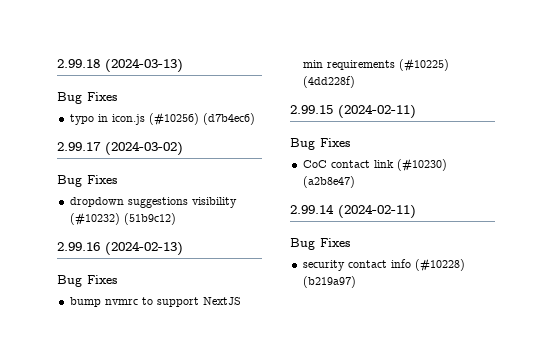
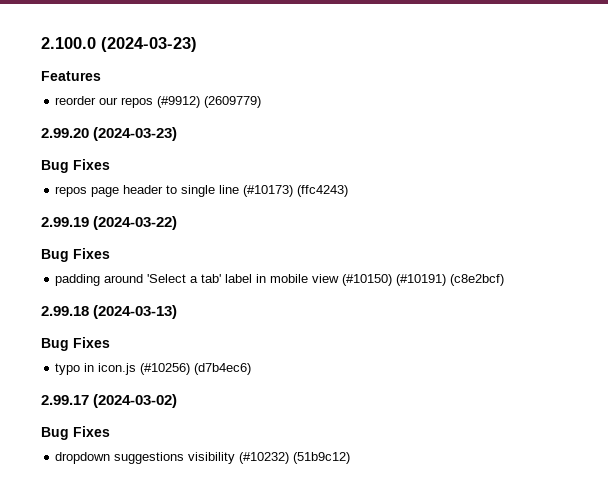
+ 2.100.0 (2024-03-23)
+ Features
+ reorder our repos (#9912) (2609779)
+ 2.99.20 (2024-03-23)
+ Bug Fixes
+ repos page header to single line (#10173) (ffc4243)
+ 2.99.19 (2024-03-22)
+ Bug Fixes
+ padding around 'Select a tab' label in mobile view (#10150) (#10191) (c8e2bcf)
- 2.99.16 (2024-02-13)
- Bug Fixes
- bump nvmrc to support NextJS min requirements (#10225) (4dd228f)
- 2.99.15 (2024-02-11)
- Bug Fixes
- CoC contact link (#10230) (a2b8e47)
- 2.99.14 (2024-02-11)
- Bug Fixes
- security contact info (#10228) (b219a97)

